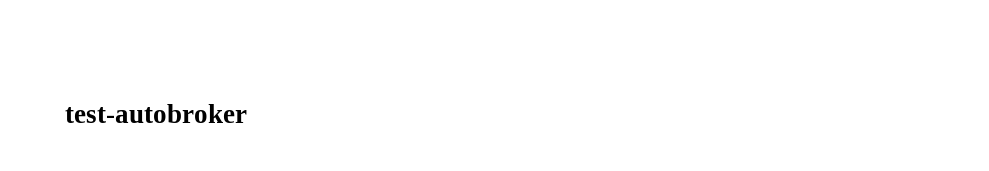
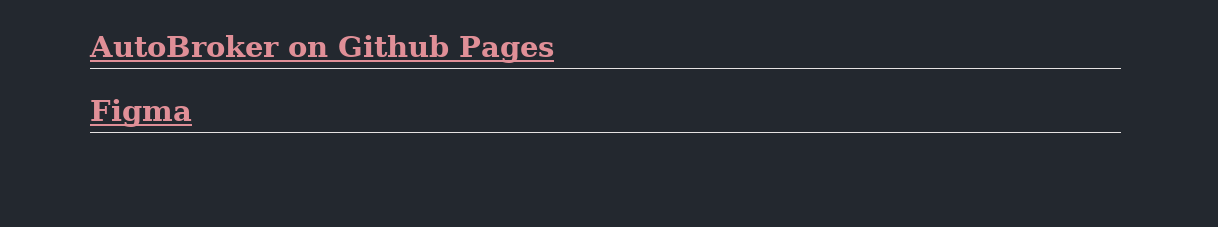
- test-autobroker
+ AutoBroker on Github Pages
+ Figma

